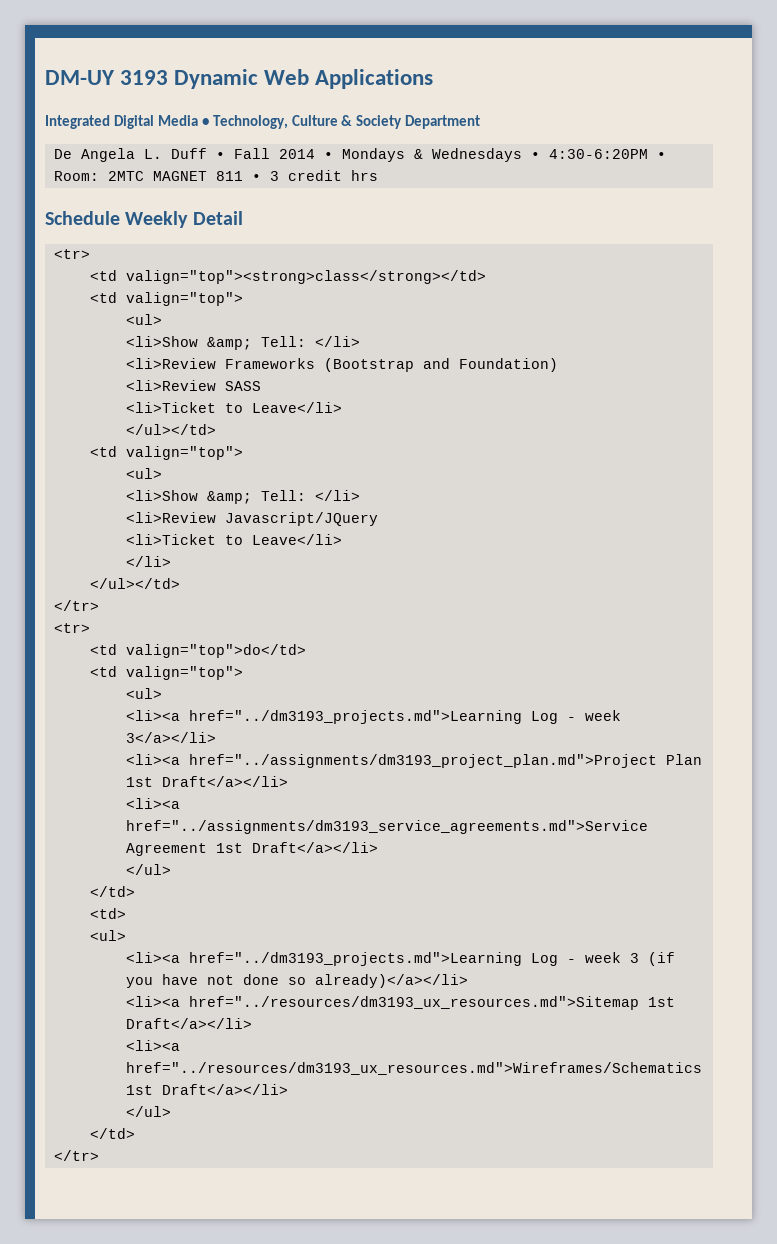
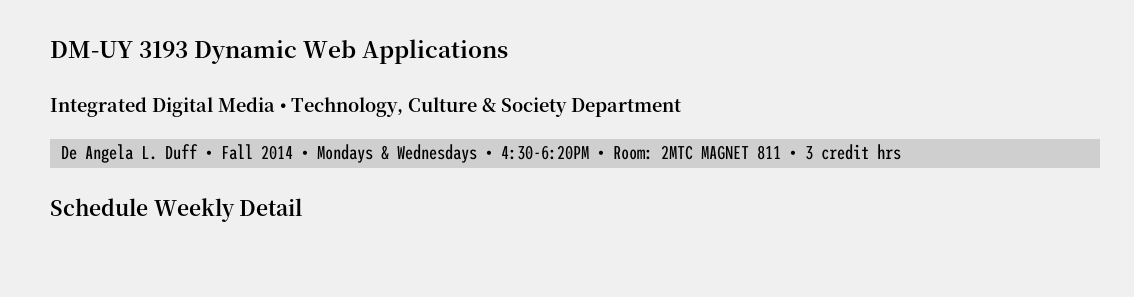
  Schedule Weekly Detail
- <tr>
- <td valign="top"><strong>class</strong></td>
- <td valign="top">
- <ul>
- <li>Show &amp; Tell: </li>
- <li>Review Frameworks (Bootstrap and Foundation)
- <li>Review SASS
- <li>Ticket to Leave</li>
- </ul></td>
- <td valign="top">
- <ul>
- <li>Show &amp; Tell: </li>
- <li>Review Javascript/JQuery
- <li>Ticket to Leave</li>
- </li>
- </ul></td>
- </tr>
- <tr>
- <td valign="top">do</td>
- <td valign="top">
- <ul>
- <li><a href="../dm3193_projects.md">Learning Log - week 3</a></li>
- <li><a href="../assignments/dm3193_project_plan.md">Project Plan 1st Draft</a></li>
- <li><a href="../assignments/dm3193_service_agreements.md">Service Agreement 1st Draft</a></li>
- </ul>
- </td>
- <td>
- <ul>
- <li><a href="../dm3193_projects.md">Learning Log - week 3 (if you have not done so already)</a></li>
- <li><a href="../resources/dm3193_ux_resources.md">Sitemap 1st Draft</a></li>
- <li><a href="../resources/dm3193_ux_resources.md">Wireframes/Schematics 1st Draft</a></li>
- </ul>
- </td>
- </tr>

